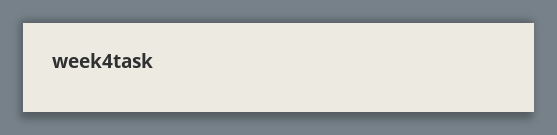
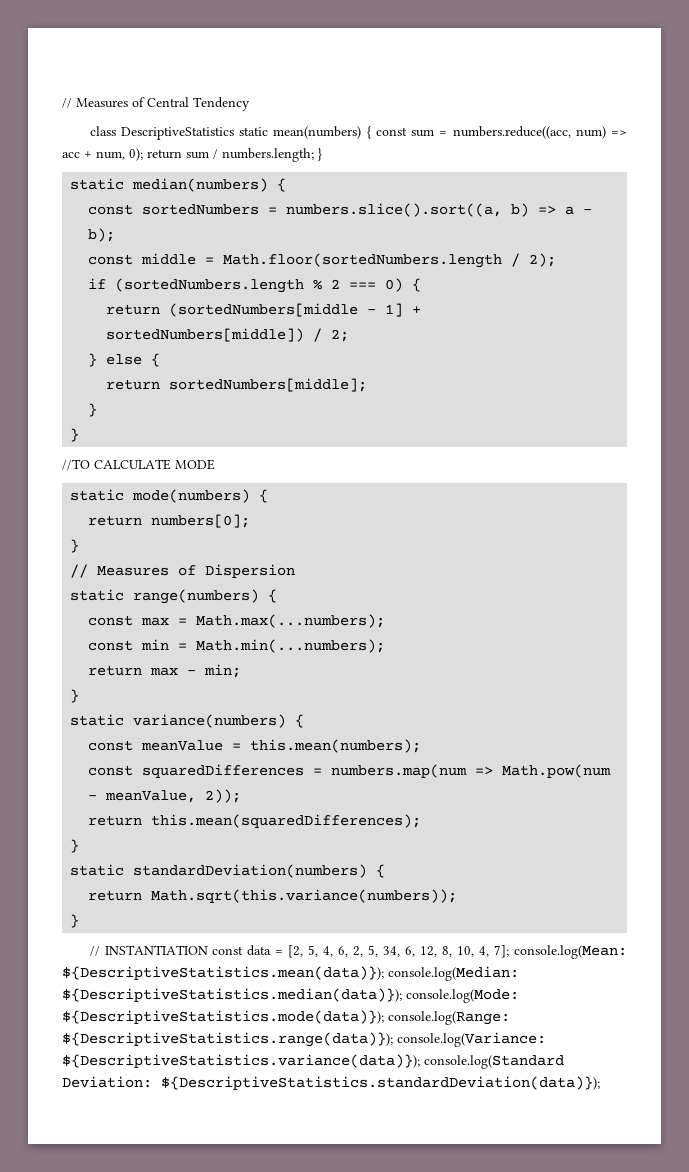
- week4task
+ // Measures of Central Tendency
+ class DescriptiveStatistics static mean(numbers) { const sum = numbers.reduce((acc, num) => acc + num, 0); return sum / numbers.length; }
+ static median(numbers) {
+ const sortedNumbers = numbers.slice().sort((a, b) => a - b);
+ const middle = Math.floor(sortedNumbers.length / 2);
+ if (sortedNumbers.length % 2 === 0) {
+ return (sortedNumbers[middle - 1] + sortedNumbers[middle]) / 2;
+ } else {
+ return sortedNumbers[middle];
+ }
+ }
+ //TO CALCULATE MODE
+ static mode(numbers) {
+ return numbers[0];
+ }
+ // Measures of Dispersion
+ static range(numbers) {
+ const max = Math.max(...numbers);
+ const min = Math.min(...numbers);
+ return max - min;
+ }
+ static variance(numbers) {
+ const meanValue = this.mean(numbers);
+ const squaredDifferences = numbers.map(num => Math.pow(num - meanValue, 2));
+ return this.mean(squaredDifferences);
+ }
+ static standardDeviation(numbers) {
+ return Math.sqrt(this.variance(numbers));
+ }
+ // INSTANTIATION const data = [2, 5, 4, 6, 2, 5, 34, 6, 12, 8, 10, 4, 7]; console.log(Mean: ${DescriptiveStatistics.mean(data)}); console.log(Median: ${DescriptiveStatistics.median(data)}); console.log(Mode: ${DescriptiveStatistics.mode(data)}); console.log(Range: ${DescriptiveStatistics.range(data)}); console.log(Variance: ${DescriptiveStatistics.variance(data)}); console.log(Standard Deviation: ${DescriptiveStatistics.standardDeviation(data)});

